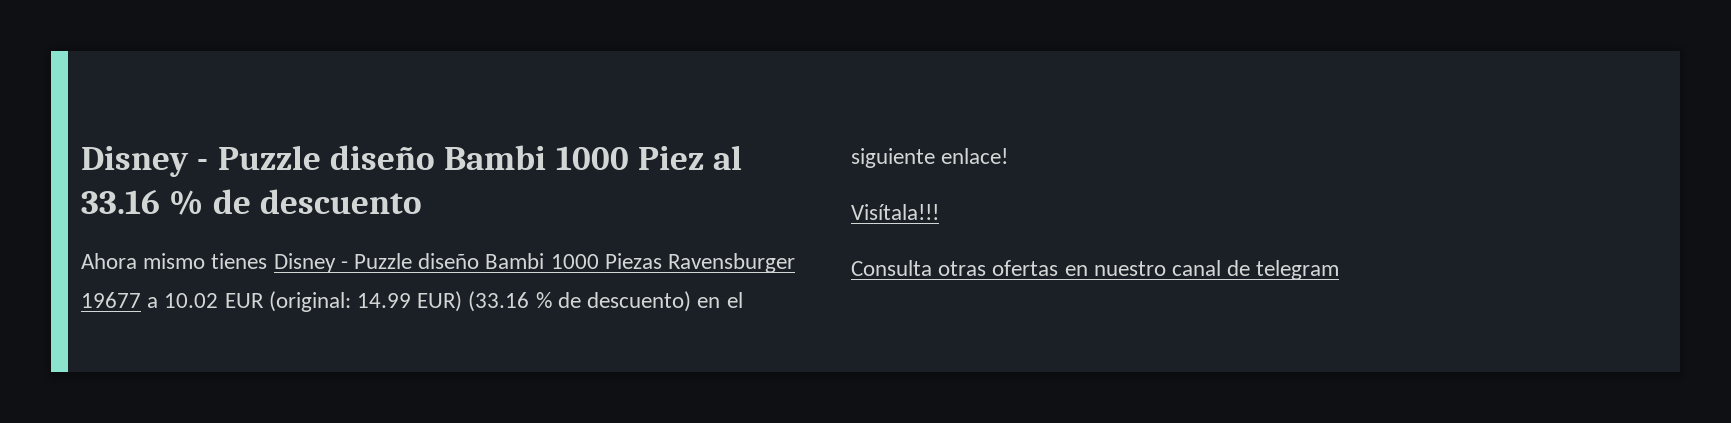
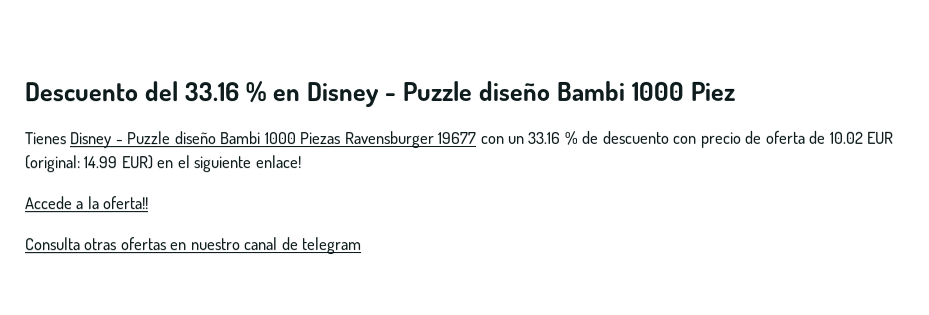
- Disney - Puzzle diseño Bambi 1000 Piez al 33.16 % de descuento
- Ahora mismo tienes Disney - Puzzle diseño Bambi 1000 Piezas Ravensburger 19677 a 10.02 EUR (original: 14.99 EUR) (33.16 % de descuento) en el siguiente enlace!
+ Descuento del 33.16 % en Disney - Puzzle diseño Bambi 1000 Piez
+ Tienes Disney - Puzzle diseño Bambi 1000 Piezas Ravensburger 19677 con un 33.16 % de descuento con precio de oferta de 10.02 EUR (original: 14.99 EUR) en el siguiente enlace!
- Visítala!!!
+ Accede a la oferta!!

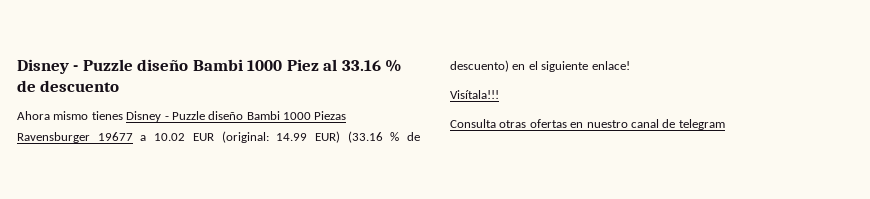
- Descuento del 33.16 % en Disney - Puzzle diseño Bambi 1000 Piez
- Tienes Disney - Puzzle diseño Bambi 1000 Piezas Ravensburger 19677 con un 33.16 % de descuento con precio de oferta de 10.02 EUR (original: 14.99 EUR) en el siguiente enlace!
+ Disney - Puzzle diseño Bambi 1000 Piez al 33.16 % de descuento
+ Ahora mismo tienes Disney - Puzzle diseño Bambi 1000 Piezas Ravensburger 19677 a 10.02 EUR (original: 14.99 EUR) (33.16 % de descuento) en el siguiente enlace!
- Accede a la oferta!!
+ Visítala!!!

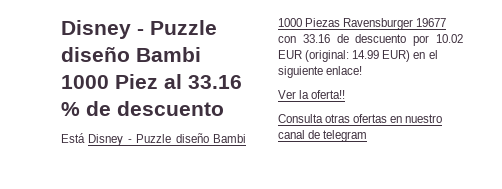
- Ahora mismo tienes Disney - Puzzle diseño Bambi 1000 Piezas Ravensburger 19677 a 10.02 EUR (original: 14.99 EUR) (33.16 % de descuento) en el siguiente enlace!
+ Está Disney - Puzzle diseño Bambi 1000 Piezas Ravensburger 19677 con 33.16 de descuento por 10.02 EUR (original: 14.99 EUR) en el siguiente enlace!
- Visítala!!!
+ Ver la oferta!!

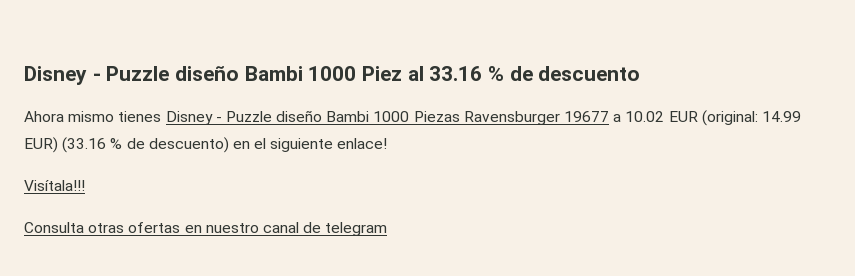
- Está Disney - Puzzle diseño Bambi 1000 Piezas Ravensburger 19677 con 33.16 de descuento por 10.02 EUR (original: 14.99 EUR) en el siguiente enlace!
+ Ahora mismo tienes Disney - Puzzle diseño Bambi 1000 Piezas Ravensburger 19677 a 10.02 EUR (original: 14.99 EUR) (33.16 % de descuento) en el siguiente enlace!
- Ver la oferta!!
+ Visítala!!!

